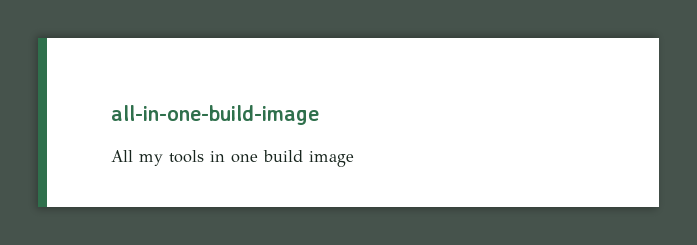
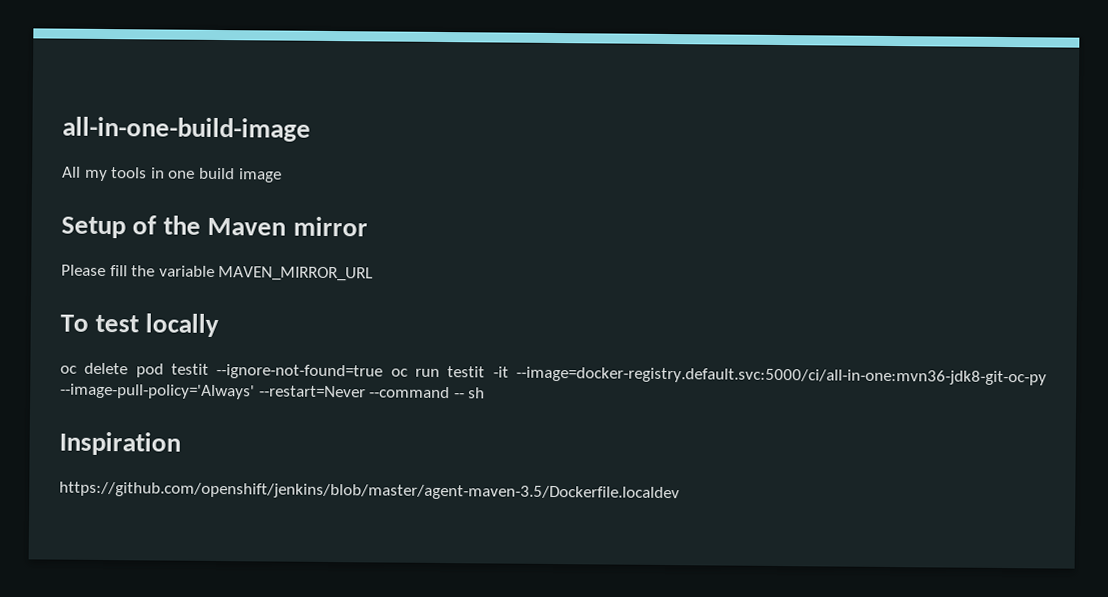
+ Setup of the Maven mirror
+ Please fill the variable MAVEN_MIRROR_URL
+ To test locally
+ oc delete pod testit --ignore-not-found=true oc run testit -it --image=docker-registry.default.svc:5000/ci/all-in-one:mvn36-jdk8-git-oc-py --image-pull-policy='Always' --restart=Never --command -- sh
+ Inspiration
+ https://github.com/openshift/jenkins/blob/master/agent-maven-3.5/Dockerfile.localdev

